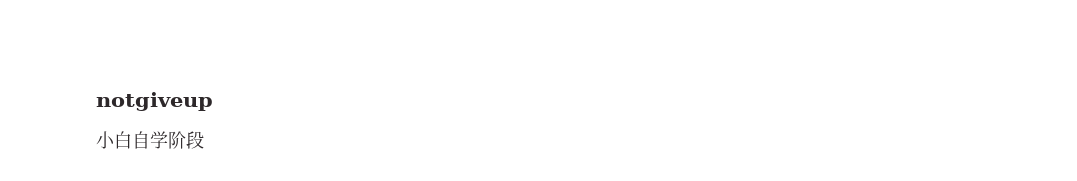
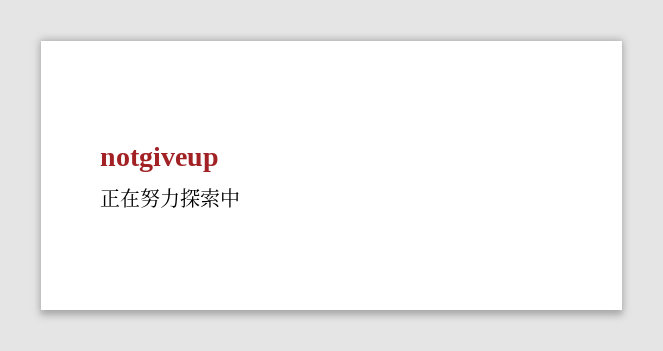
- 小白自学阶段
+ 正在努力探索中

